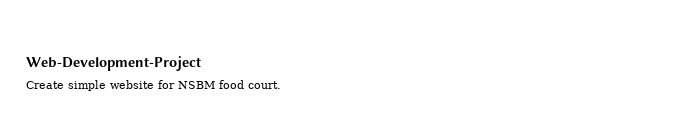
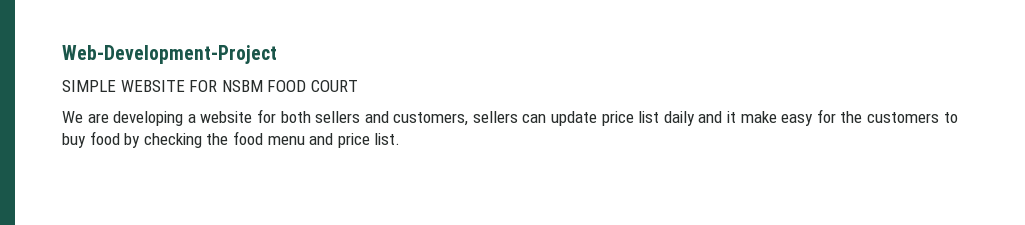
- Create simple website for NSBM food court.
+ SIMPLE WEBSITE FOR NSBM FOOD COURT
+ We are developing a website for both sellers and customers, sellers can update price list daily and it make easy for the customers to buy food by checking the food menu and price list.

